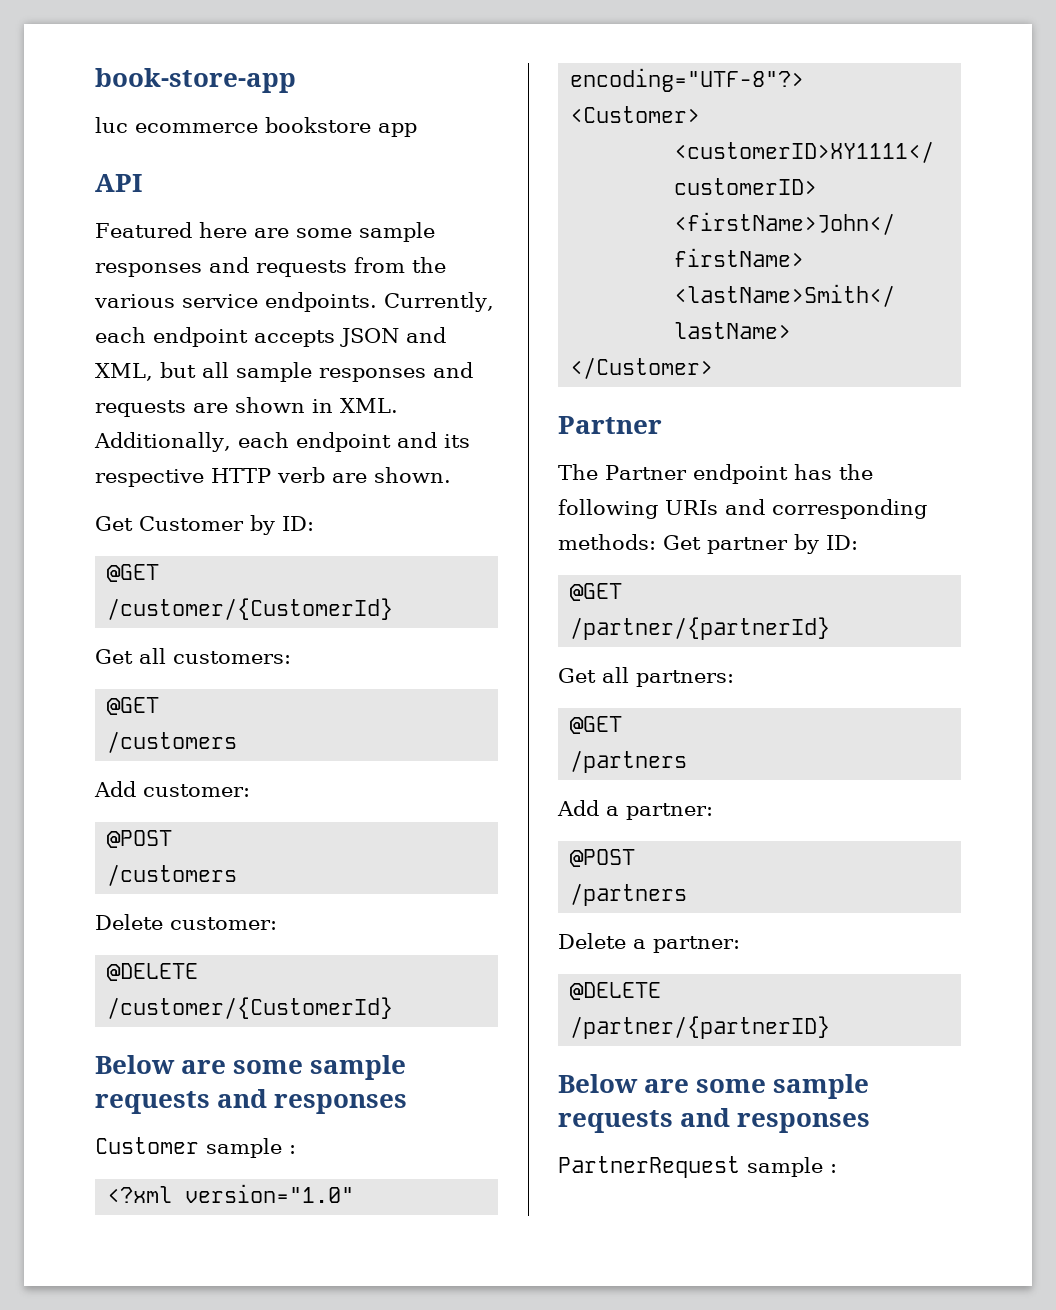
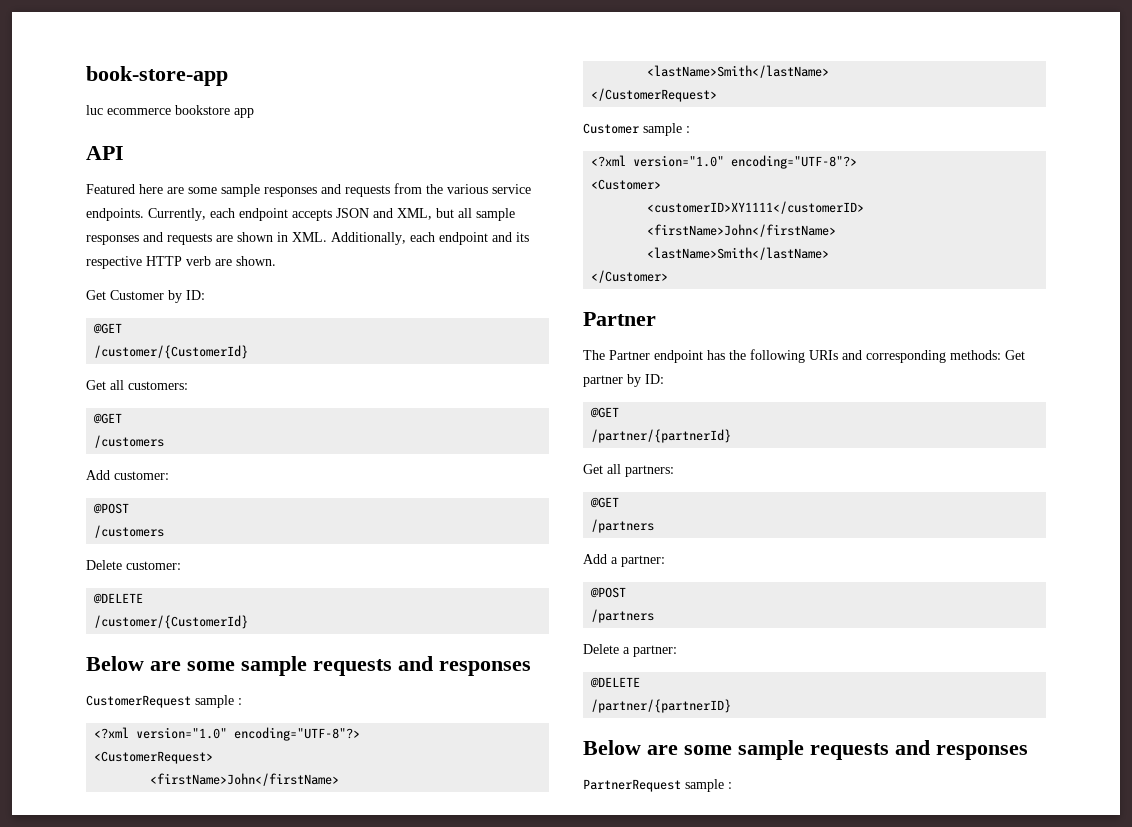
+ CustomerRequest sample :
+ <?xml version="1.0" encoding="UTF-8"?>
+ <CustomerRequest>
+ <firstName>John</firstName>
+ <lastName>Smith</lastName>
+ </CustomerRequest>

